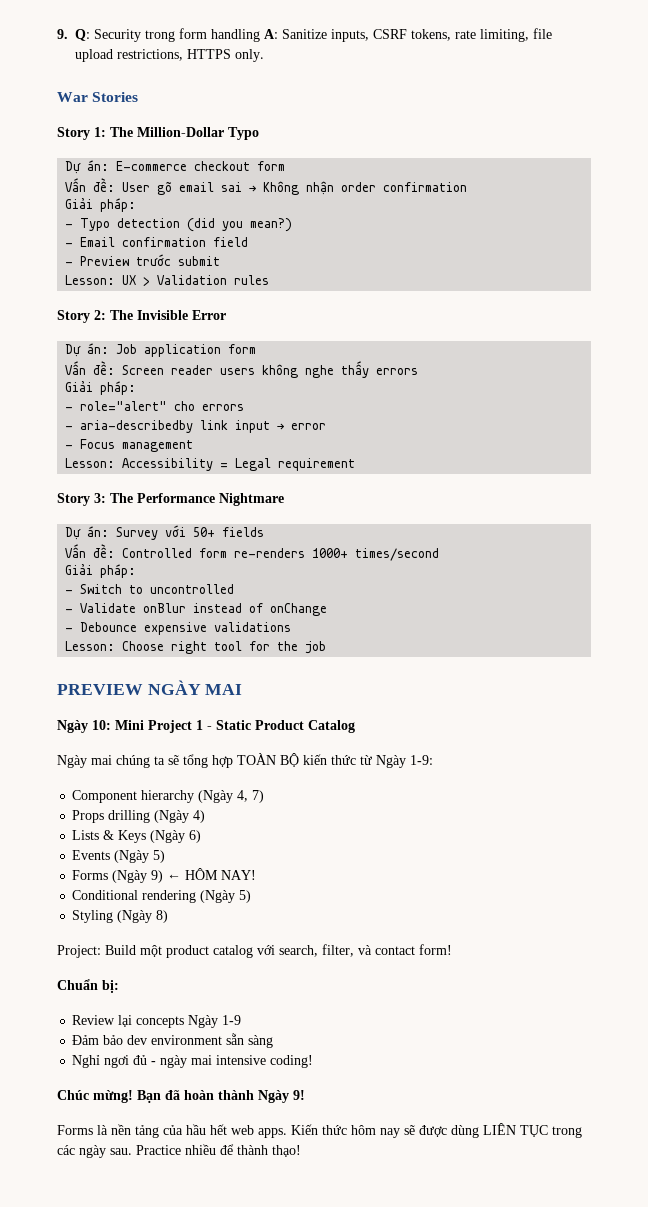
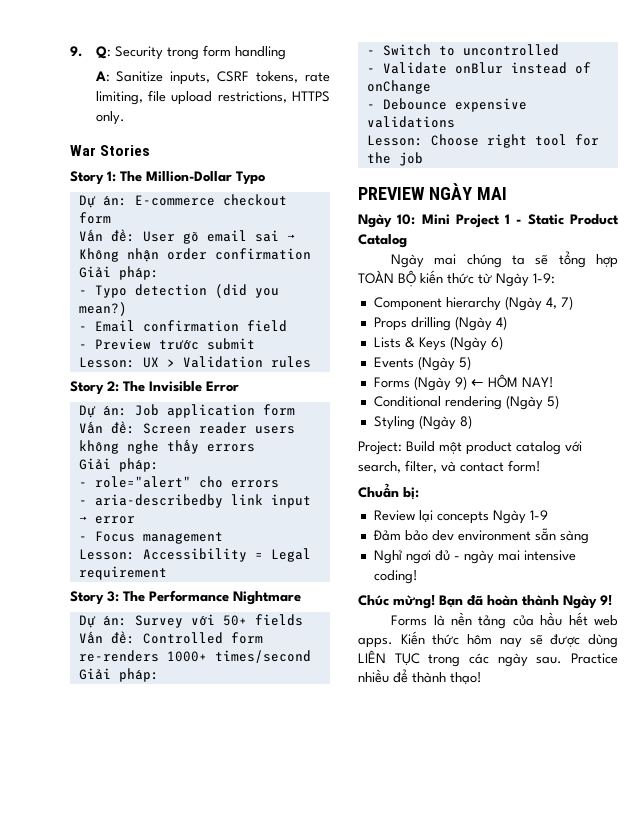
- 9. Q: Security trong form handling A: Sanitize inputs, CSRF tokens, rate limiting, file upload restrictions, HTTPS only.
+ 9. Q: Security trong form handling
+ A: Sanitize inputs, CSRF tokens, rate limiting, file upload restrictions, HTTPS only.

